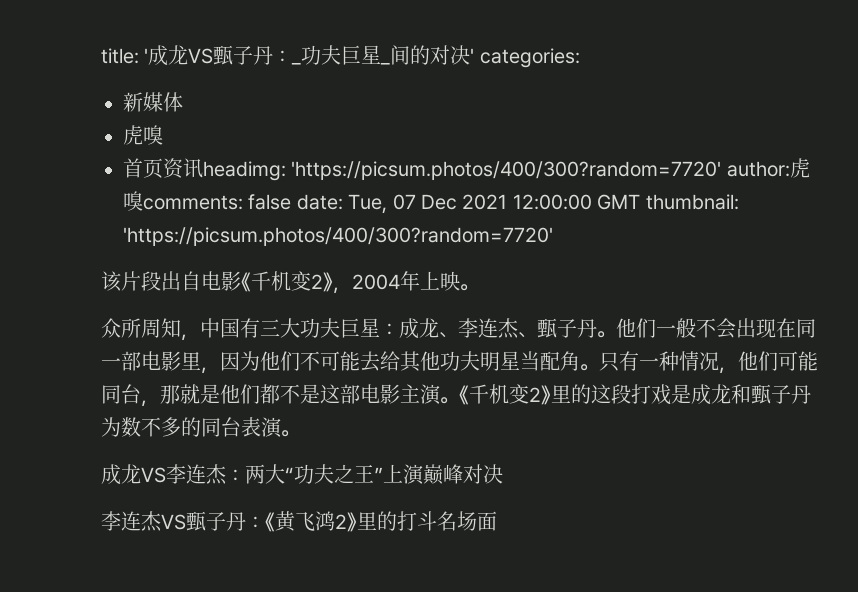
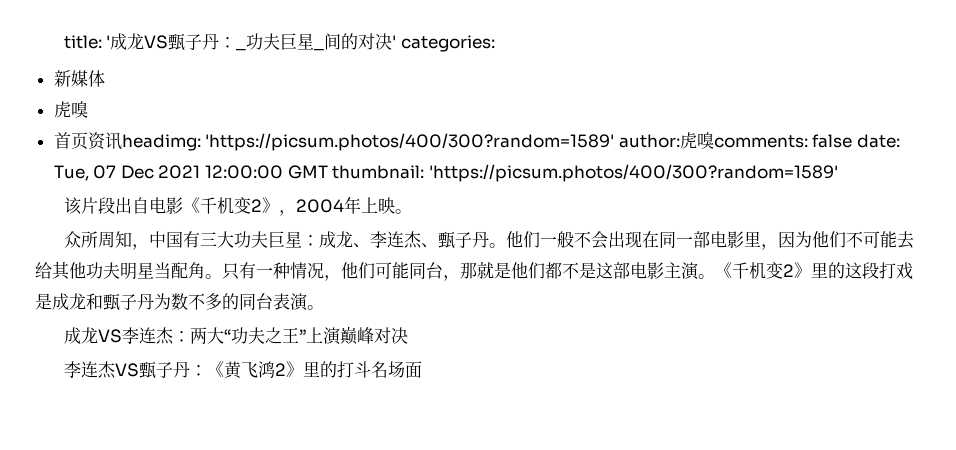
- 首页资讯headimg: 'https://picsum.photos/400/300?random=7720' author:虎嗅comments: false date: Tue, 07 Dec 2021 12:00:00 GMT thumbnail: 'https://picsum.photos/400/300?random=7720'
+ 首页资讯headimg: 'https://picsum.photos/400/300?random=1589' author:虎嗅comments: false date: Tue, 07 Dec 2021 12:00:00 GMT thumbnail: 'https://picsum.photos/400/300?random=1589'

